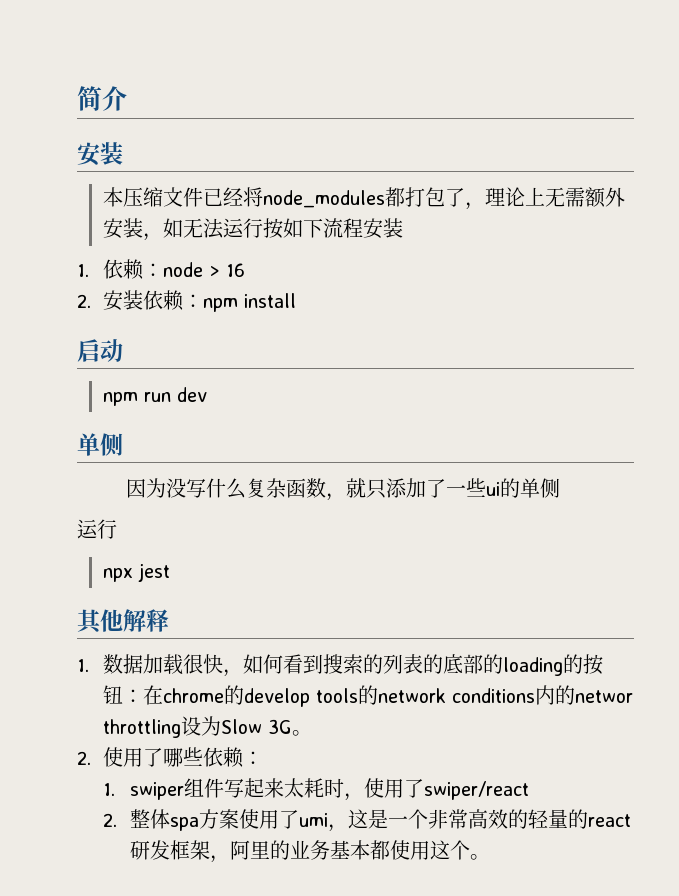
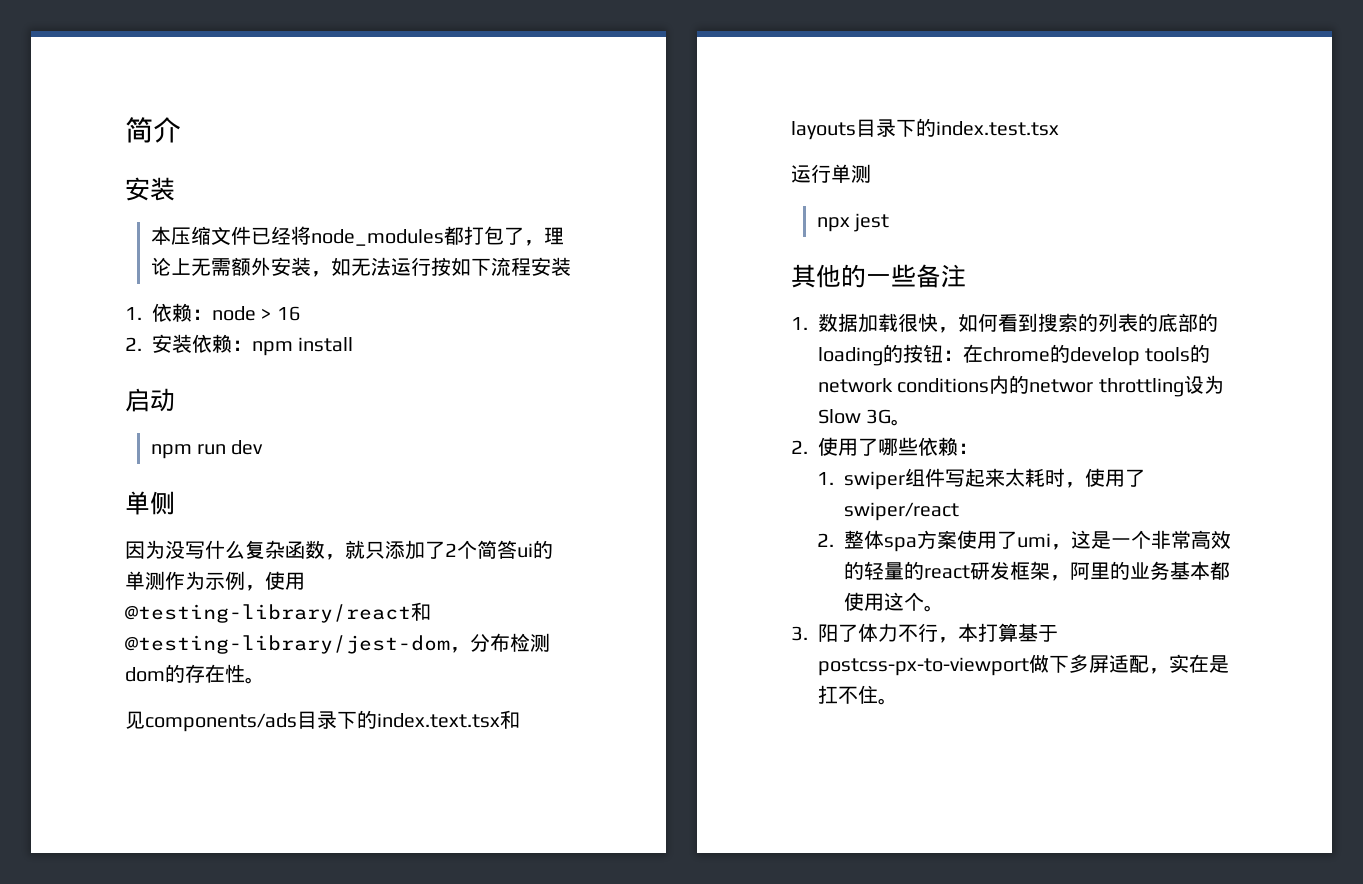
- 因为没写什么复杂函数，就只添加了一些ui的单侧
- 运行
+ 因为没写什么复杂函数，就只添加了2个简答ui的单测作为示例，使用@testing-library/react和@testing-library/jest-dom，分布检测dom的存在性。
+ 见components/ads目录下的index.text.tsx和layouts目录下的index.test.tsx
+ 运行单测
- 其他解释
+ 其他的一些备注
+ 3.阳了体力不行，本打算基于postcss-px-to-viewport做下多屏适配，实在是扛不住。

